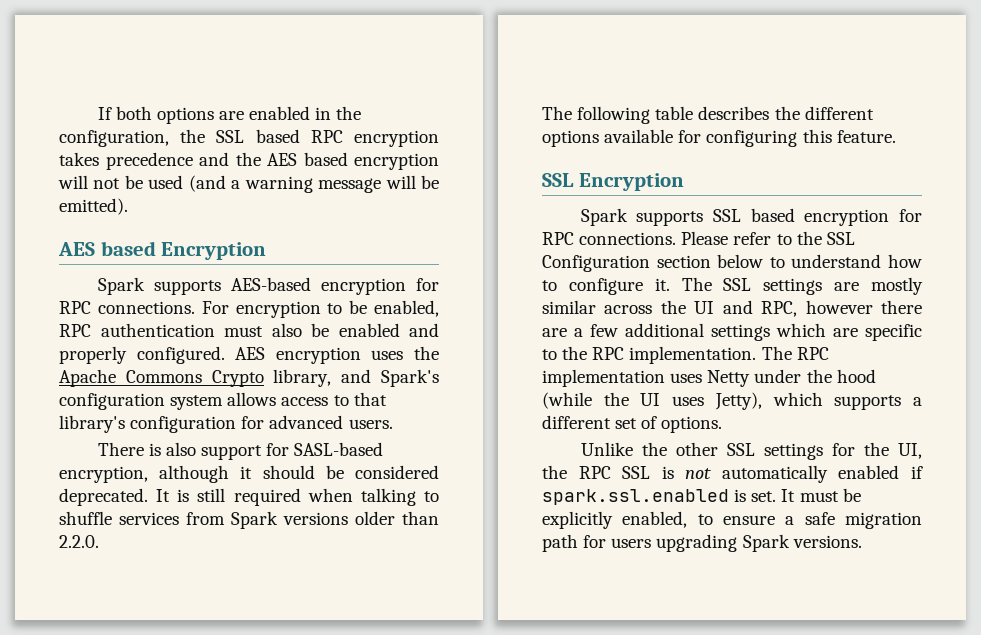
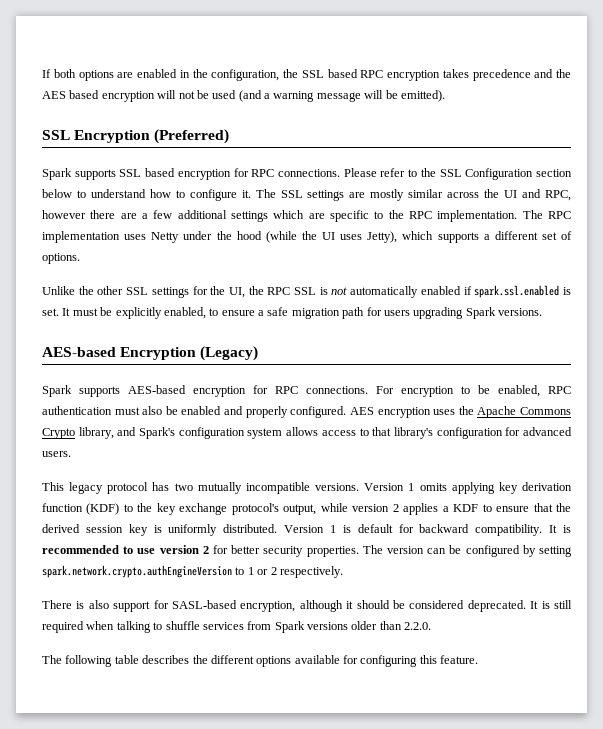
- AES based Encryption
- Spark supports AES-based encryption for RPC connections. For encryption to be enabled, RPC authentication must also be enabled and properly configured. AES encryption uses the Apache Commons Crypto library, and Spark's configuration system allows access to that library's configuration for advanced users.
- There is also support for SASL-based encryption, although it should be considered deprecated. It is still required when talking to shuffle services from Spark versions older than 2.2.0.
- The following table describes the different options available for configuring this feature.
- SSL Encryption
+ SSL Encryption (Preferred)
+ AES-based Encryption (Legacy)
+ Spark supports AES-based encryption for RPC connections. For encryption to be enabled, RPC authentication must also be enabled and properly configured. AES encryption uses the Apache Commons Crypto library, and Spark's configuration system allows access to that library's configuration for advanced users.
+ This legacy protocol has two mutually incompatible versions. Version 1 omits applying key derivation function (KDF) to the key exchange protocol's output, while version 2 applies a KDF to ensure that the derived session key is uniformly distributed. Version 1 is default for backward compatibility. It is recommended to use version 2 for better security properties. The version can be configured by setting spark.network.crypto.authEngineVersion to 1 or 2 respectively.
+ There is also support for SASL-based encryption, although it should be considered deprecated. It is still required when talking to shuffle services from Spark versions older than 2.2.0.
+ The following table describes the different options available for configuring this feature.

